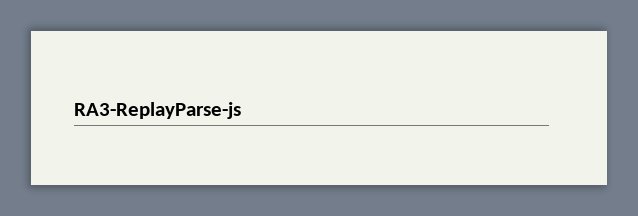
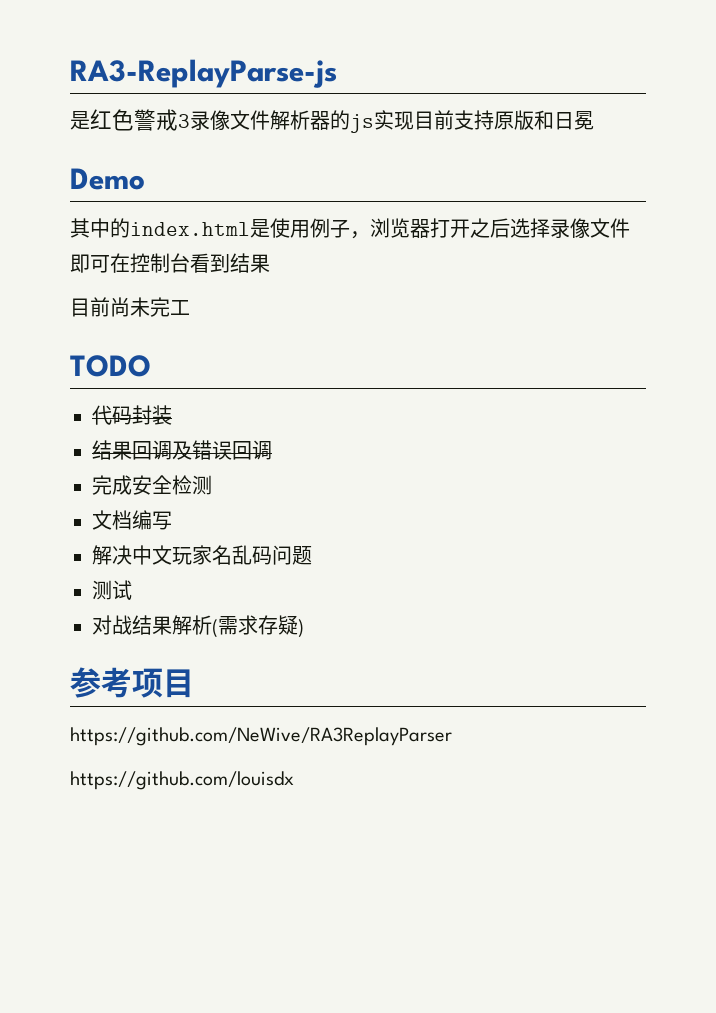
+ 是红色警戒3录像文件解析器的js实现目前支持原版和日冕
+ Demo
+ 其中的index.html是使用例子，浏览器打开之后选择录像文件即可在控制台看到结果
+ 目前尚未完工
+ TODO
+ 代码封装
+ 结果回调及错误回调
+ 完成安全检测
+ 文档编写
+ 解决中文玩家名乱码问题
+ 测试
+ 对战结果解析(需求存疑)
+ 参考项目
+ https://github.com/NeWive/RA3ReplayParser
+ https://github.com/louisdx

